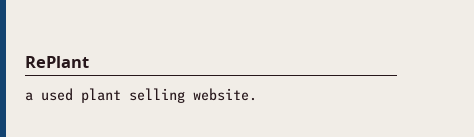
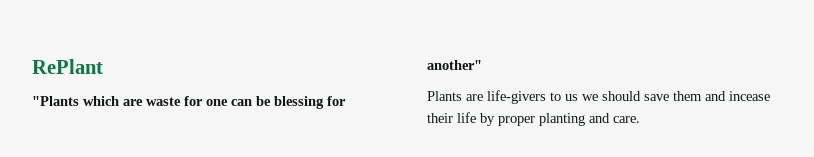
- a used plant selling website.
+ "Plants which are waste for one can be blessing for another"
+ Plants are life-givers to us we should save them and incease their life by proper planting and care.

